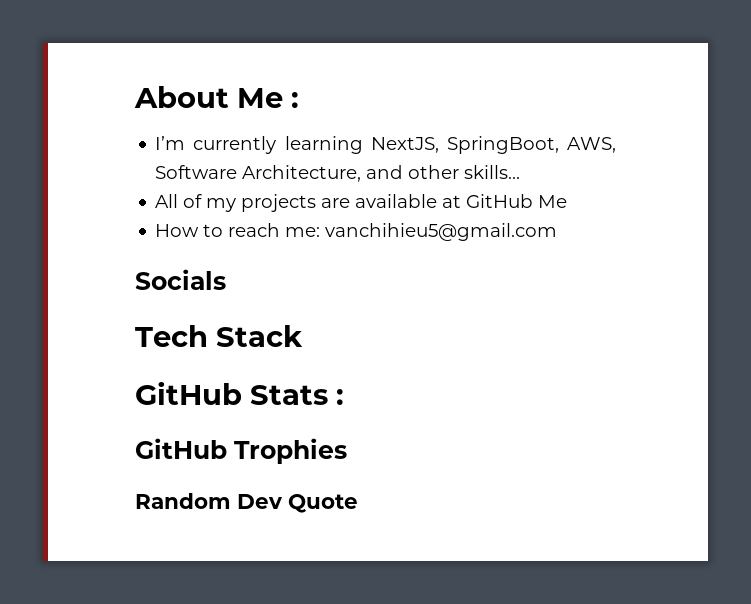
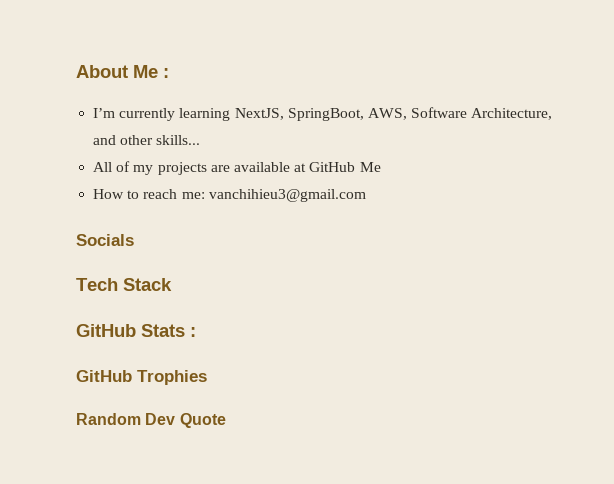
- How to reach me: vanchihieu5@gmail.com
+ How to reach me: vanchihieu3@gmail.com

